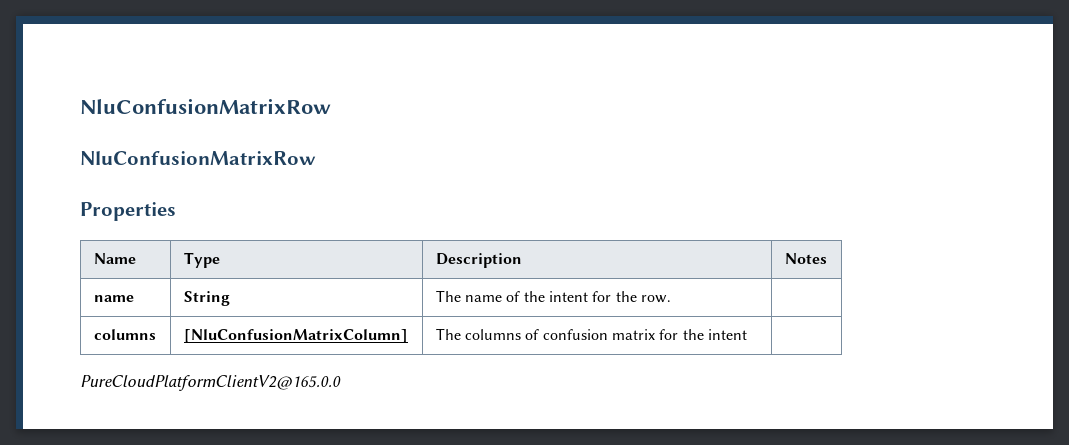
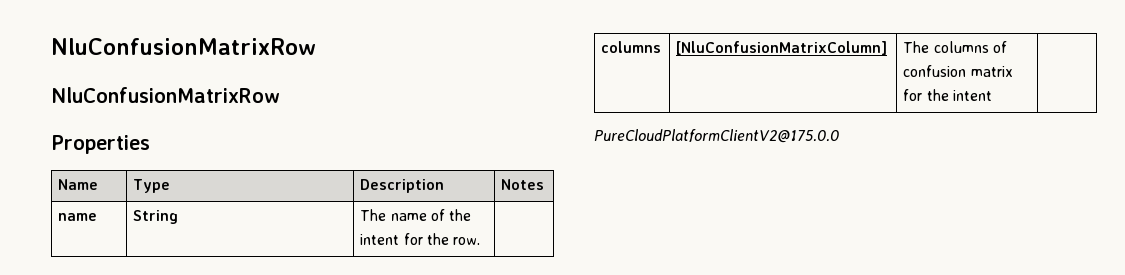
- PureCloudPlatformClientV2@165.0.0
+ PureCloudPlatformClientV2@175.0.0

